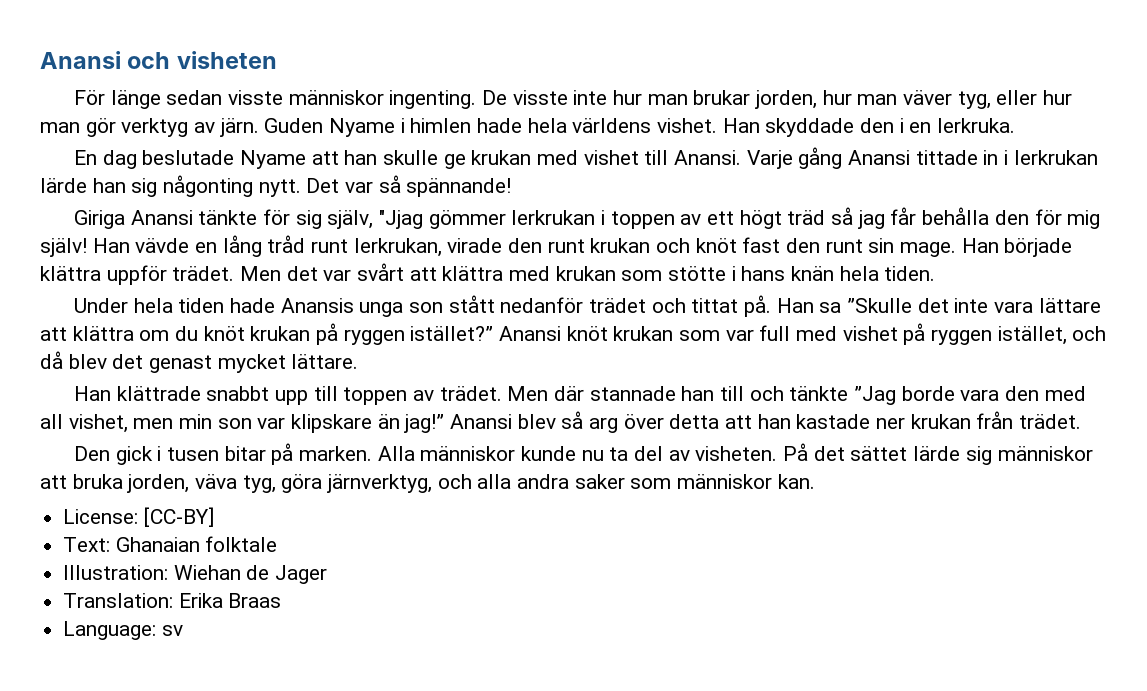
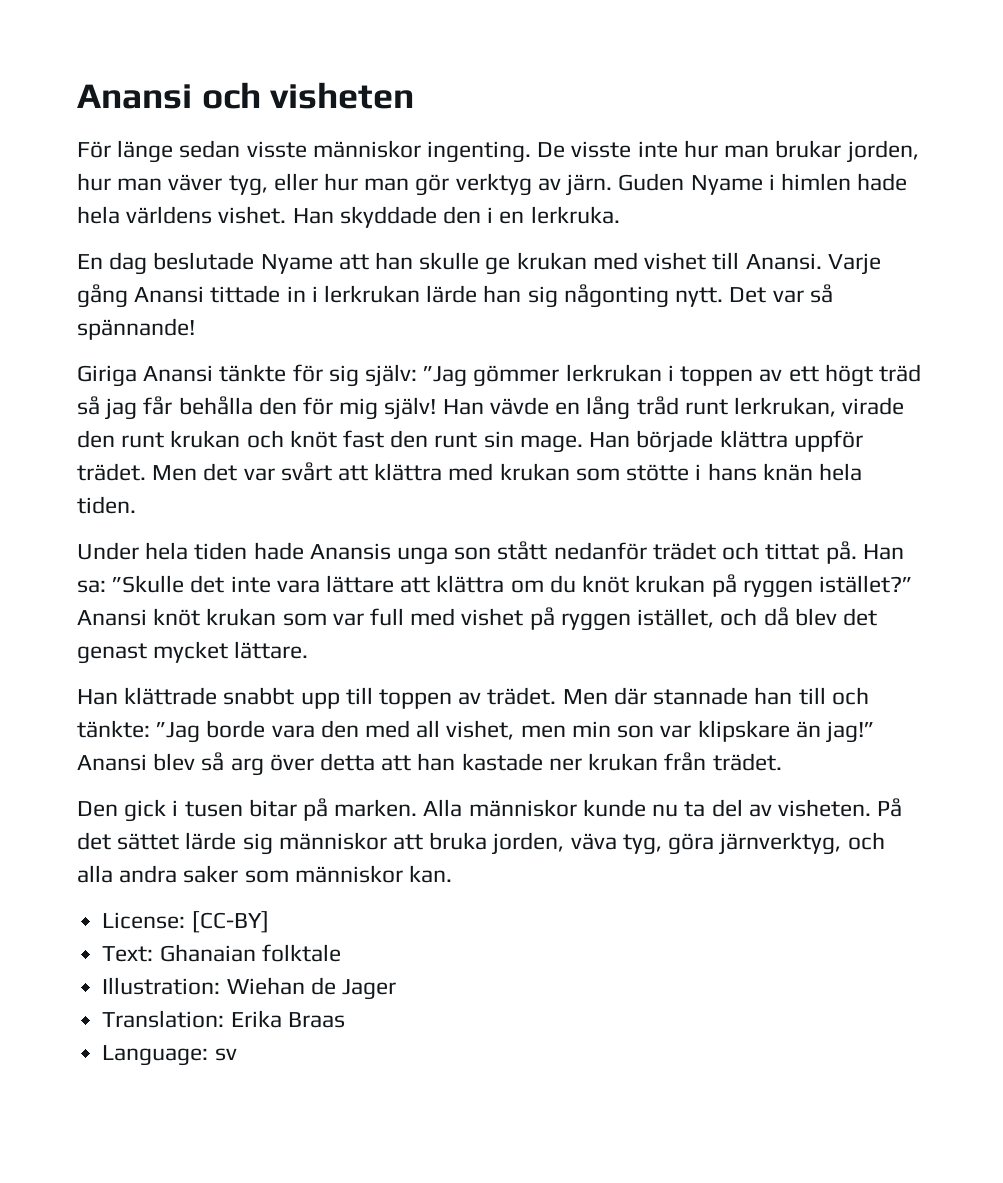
- Giriga Anansi tänkte för sig själv, "Jjag gömmer lerkrukan i toppen av ett högt träd så jag får behålla den för mig själv!
+ Giriga Anansi tänkte för sig själv: ”Jag gömmer lerkrukan i toppen av ett högt träd så jag får behålla den för mig själv!
- Han sa ”Skulle det inte vara lättare att klättra om du knöt krukan på ryggen istället?”
+ Han sa: ”Skulle det inte vara lättare att klättra om du knöt krukan på ryggen istället?”
- Men där stannade han till och tänkte ”Jag borde vara den med all vishet, men min son var klipskare än jag!”
+ Men där stannade han till och tänkte: ”Jag borde vara den med all vishet, men min son var klipskare än jag!”

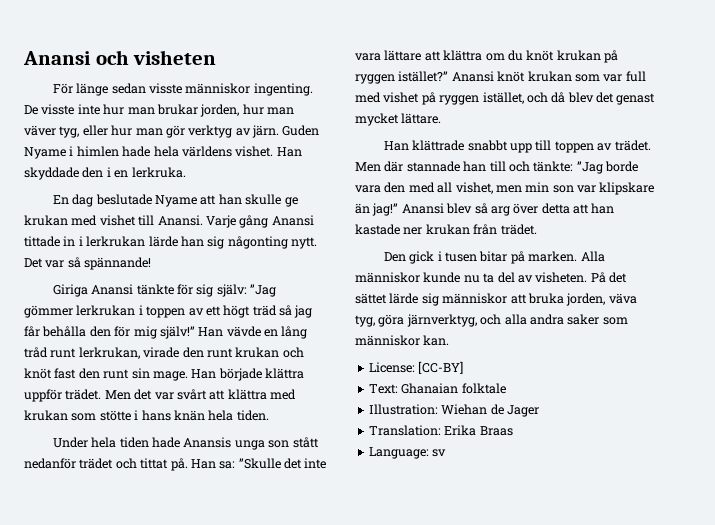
- Giriga Anansi tänkte för sig själv: ”Jag gömmer lerkrukan i toppen av ett högt träd så jag får behålla den för mig själv!
+ Giriga Anansi tänkte för sig själv: ”Jag gömmer lerkrukan i toppen av ett högt träd så jag får behålla den för mig själv!”

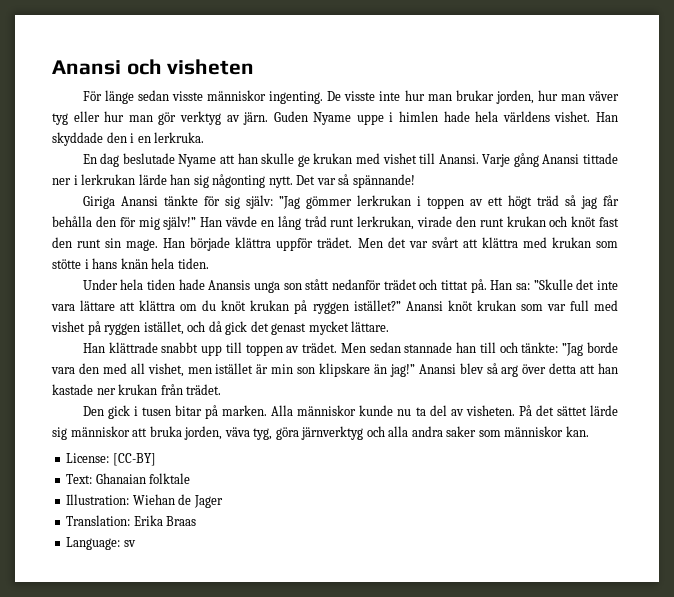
- De visste inte hur man brukar jorden, hur man väver tyg, eller hur man gör verktyg av järn.
+ De visste inte hur man brukar jorden, hur man väver tyg eller hur man gör verktyg av järn.
- Guden Nyame i himlen hade hela världens vishet.
+ Guden Nyame uppe i himlen hade hela världens vishet.
- Varje gång Anansi tittade in i lerkrukan lärde han sig någonting nytt.
+ Varje gång Anansi tittade ner i lerkrukan lärde han sig någonting nytt.
- Anansi knöt krukan som var full med vishet på ryggen istället, och då blev det genast mycket lättare.
+ Anansi knöt krukan som var full med vishet på ryggen istället, och då gick det genast mycket lättare.
- Men där stannade han till och tänkte: ”Jag borde vara den med all vishet, men min son var klipskare än jag!”
+ Men sedan stannade han till och tänkte: ”Jag borde vara den med all vishet, men istället är min son klipskare än jag!”
- På det sättet lärde sig människor att bruka jorden, väva tyg, göra järnverktyg, och alla andra saker som människor kan.
+ På det sättet lärde sig människor att bruka jorden, väva tyg, göra järnverktyg och alla andra saker som människor kan.

